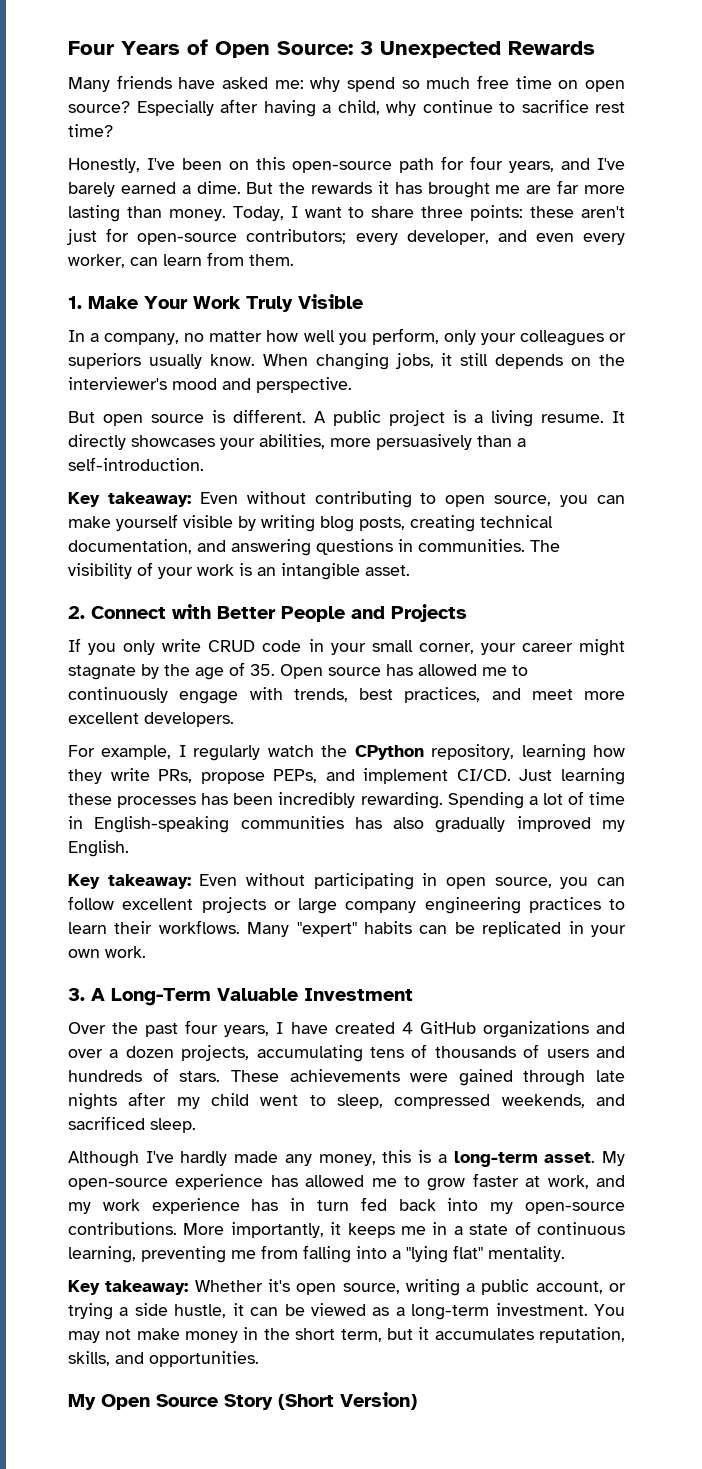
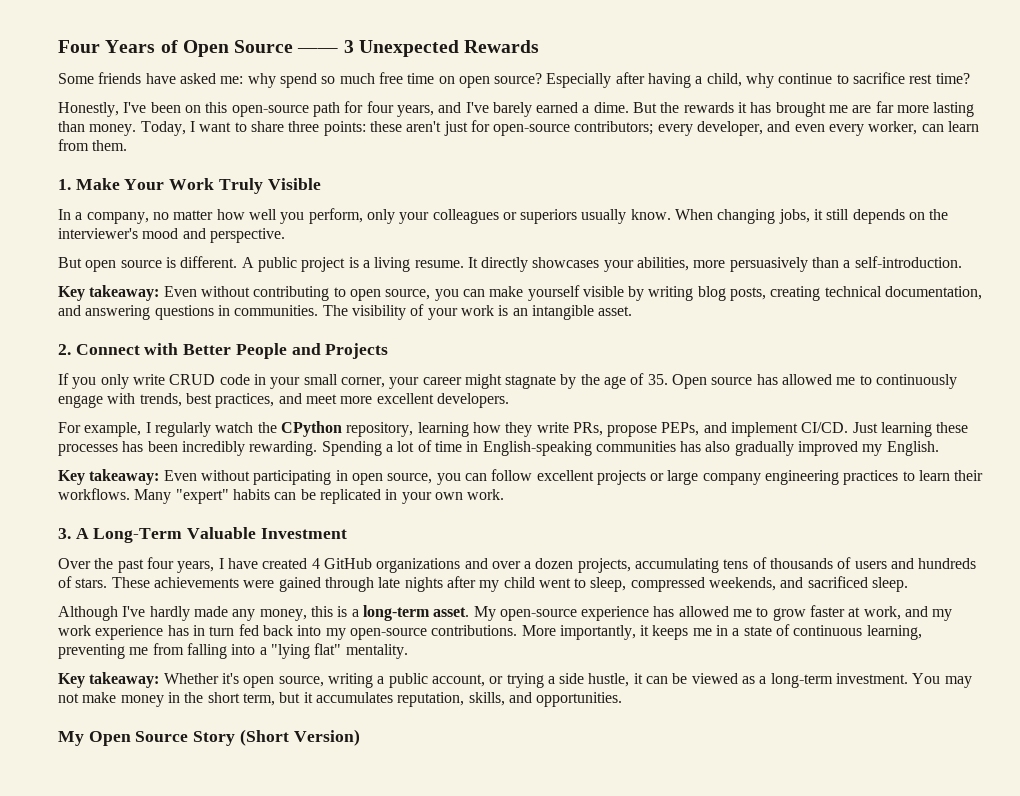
- Four Years of Open Source: 3 Unexpected Rewards
+ Four Years of Open Source —— 3 Unexpected Rewards
- Many friends have asked me: why spend so much free time on open source?
+ Some friends have asked me: why spend so much free time on open source?

